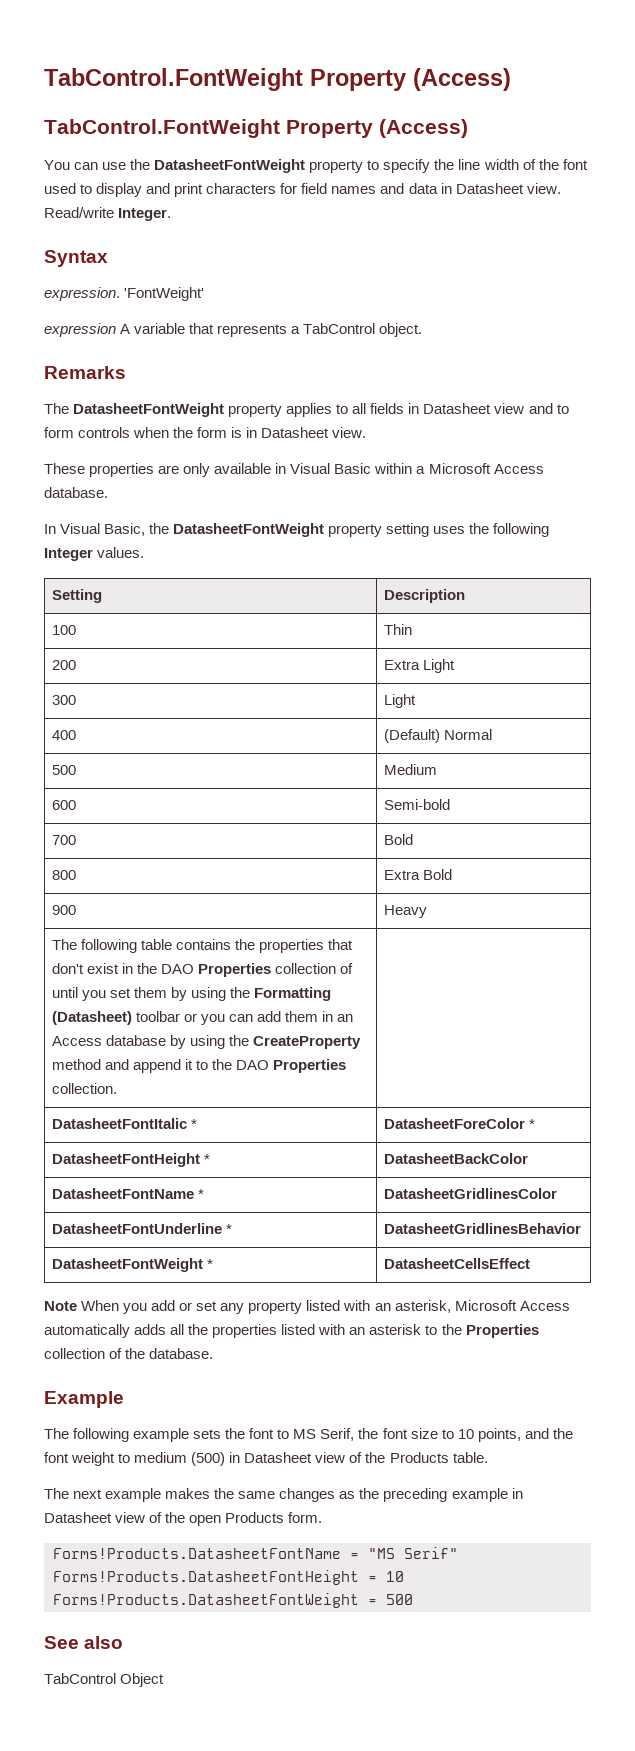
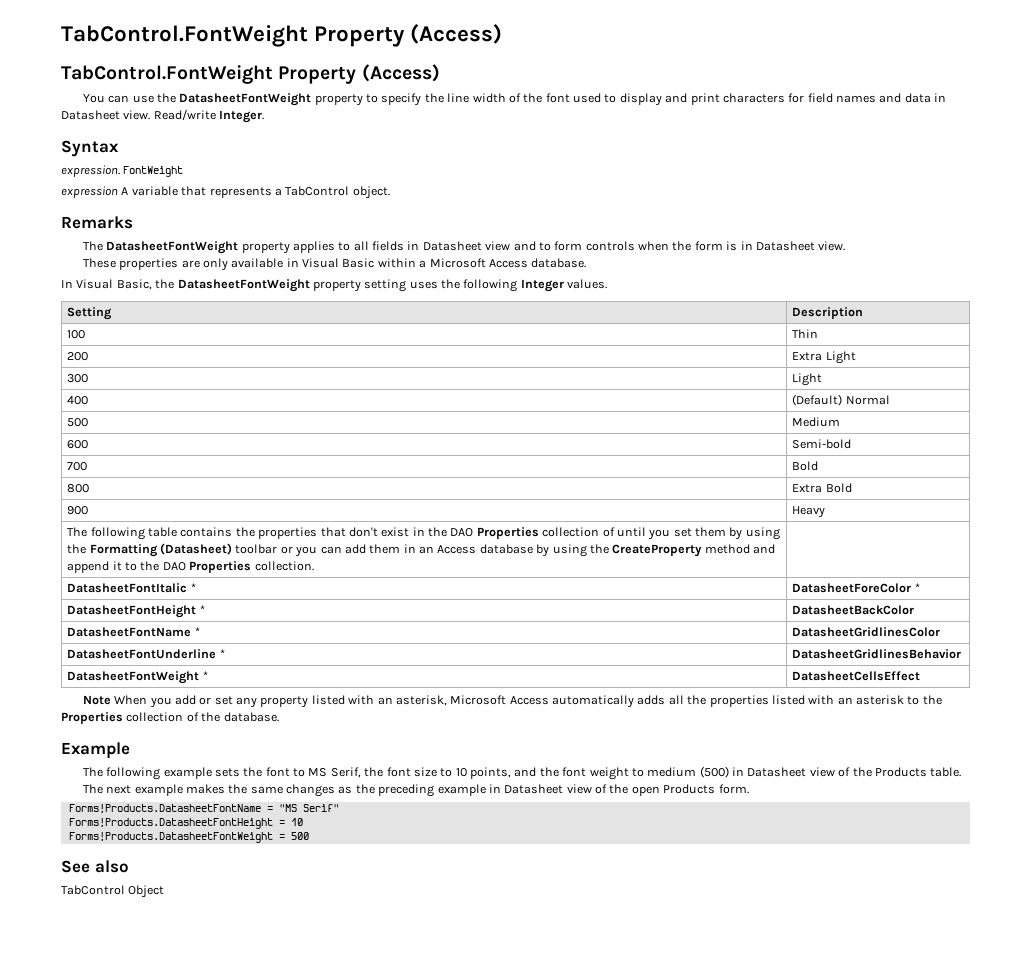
- 'FontWeight'
+ FontWeight

